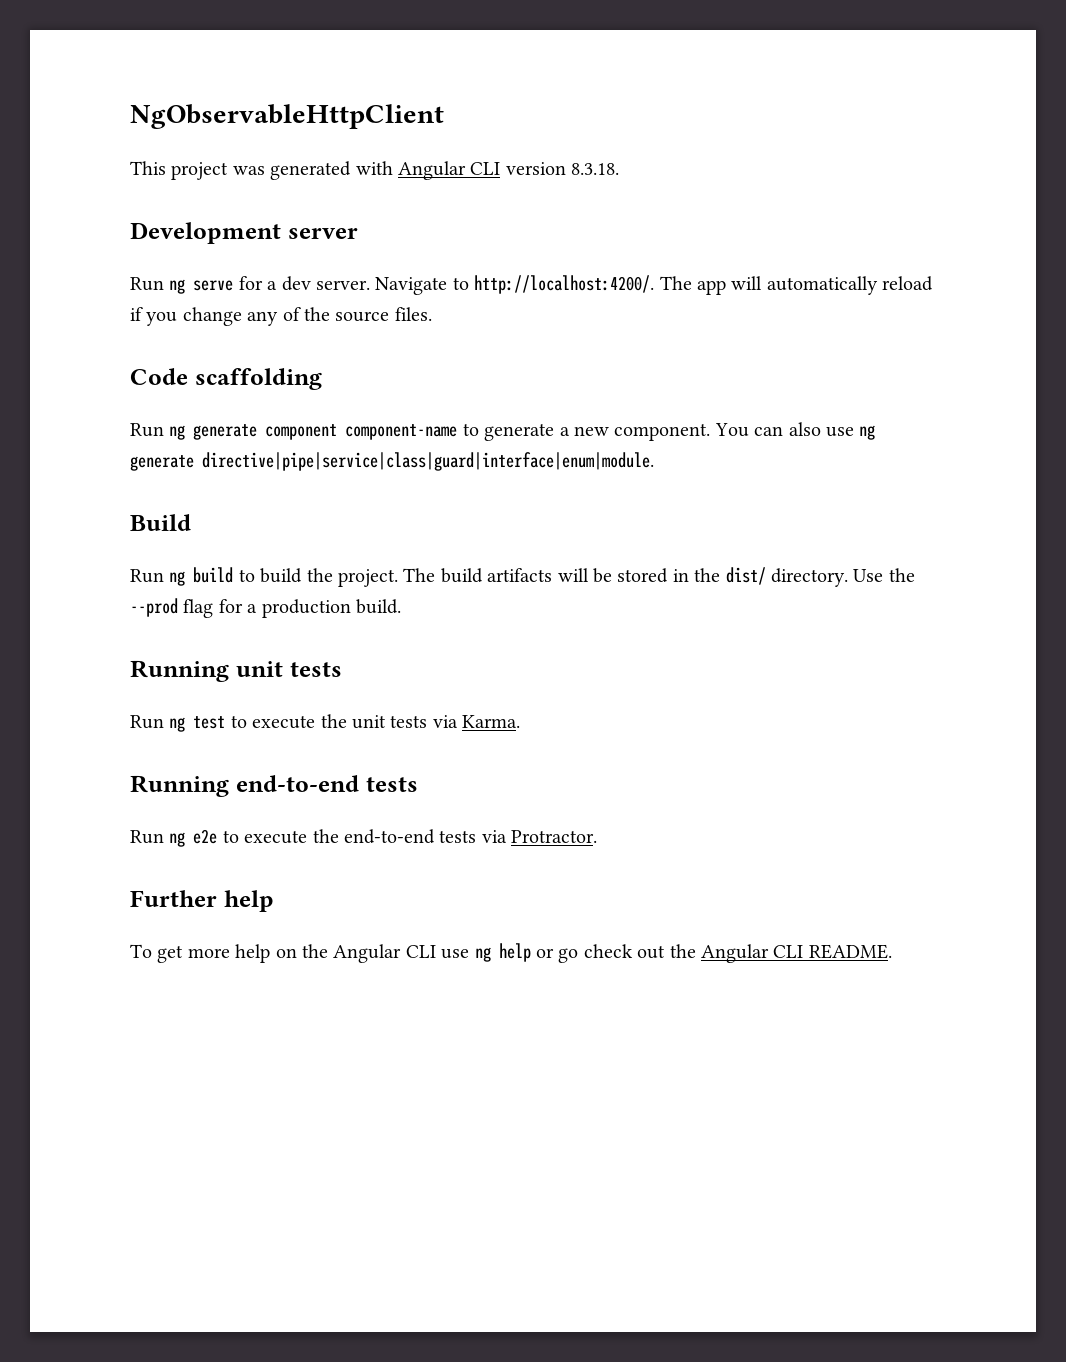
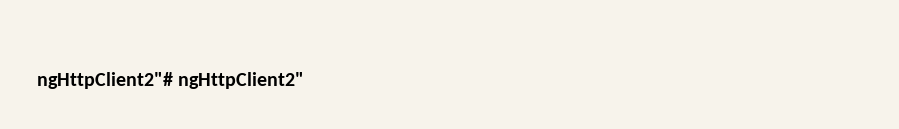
- NgObservableHttpClient
- This project was generated with Angular CLI version 8.3.18.
- Development server
- Run ng serve for a dev server. Navigate to http://localhost:4200/. The app will automatically reload if you change any of the source files.
- Code scaffolding
- Run ng generate component component-name to generate a new component. You can also use ng generate directive|pipe|service|class|guard|interface|enum|module.
- Build
- Run ng build to build the project. The build artifacts will be stored in the dist/ directory. Use the --prod flag for a production build.
- Running unit tests
- Run ng test to execute the unit tests via Karma.
- Running end-to-end tests
- Run ng e2e to execute the end-to-end tests via Protractor.
- Further help
- To get more help on the Angular CLI use ng help or go check out the Angular CLI README.
+ ngHttpClient2"# ngHttpClient2"

